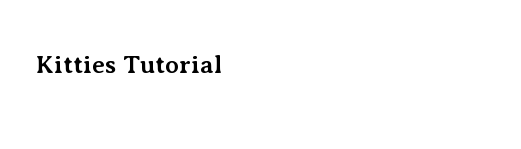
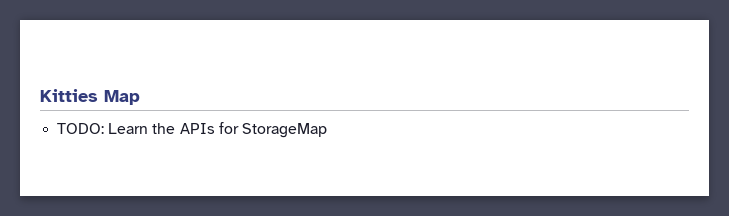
- Kitties Tutorial
+ Kitties Map
+ TODO: Learn the APIs for StorageMap

